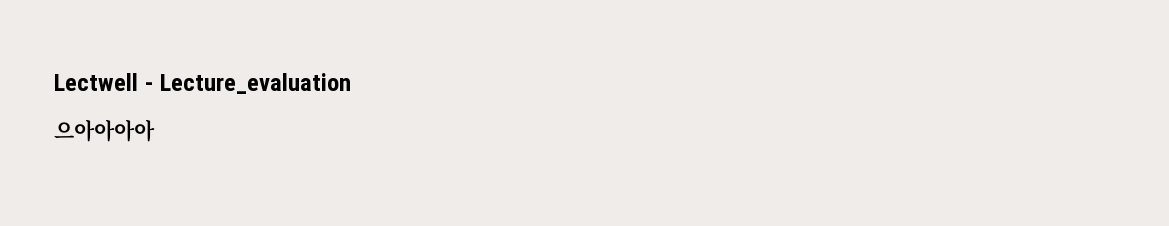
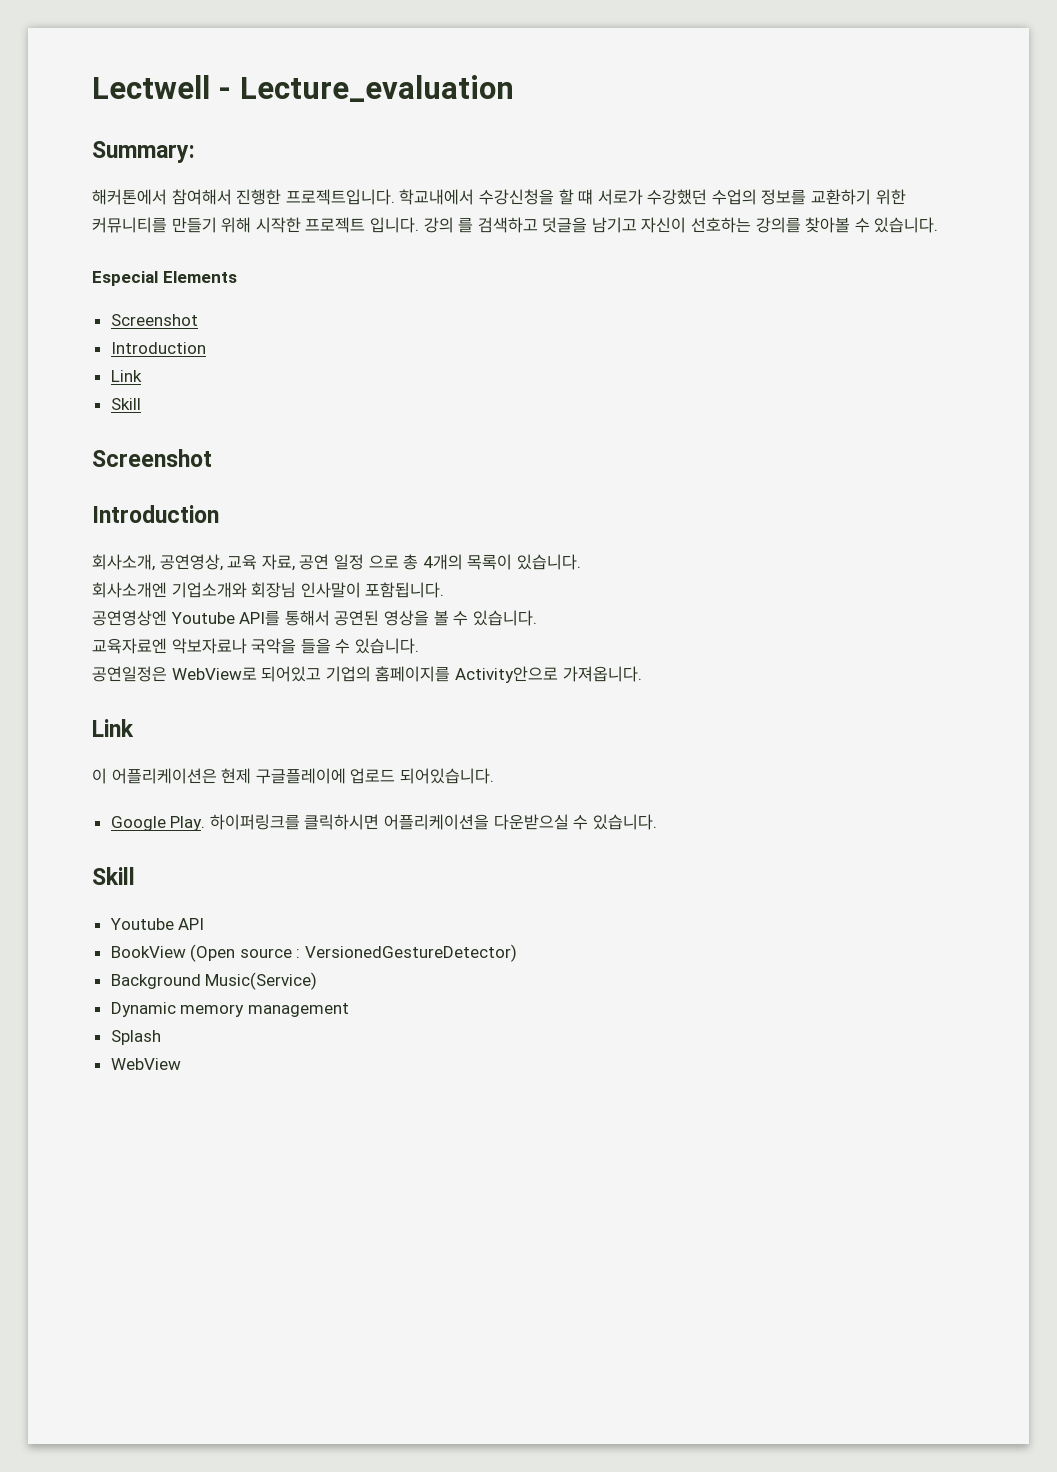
- 으아아아아
+ Summary:
+ 해커톤에서 참여해서 진행한 프로젝트입니다. 학교내에서 수강신청을 할 떄 서로가 수강했던 수업의 정보를 교환하기 위한 커뮤니티를 만들기 위해 시작한 프로젝트 입니다. 강의 를 검색하고 덧글을 남기고 자신이 선호하는 강의를 찾아볼 수 있습니다.
+ Especial Elements
+ Screenshot
+ Introduction
+ Link
+ Skill
+ Screenshot
+ Introduction
+ 회사소개, 공연영상, 교육 자료, 공연 일정 으로 총 4개의 목록이 있습니다.
+ 회사소개엔 기업소개와 회장님 인사말이 포함됩니다.
+ 공연영상엔 Youtube API를 통해서 공연된 영상을 볼 수 있습니다.
+ 교육자료엔 악보자료나 국악을 들을 수 있습니다.
+ 공연일정은 WebView로 되어있고 기업의 홈페이지를 Activity안으로 가져옵니다.
+ Link
+ 이 어플리케이션은 현제 구글플레이에 업로드 되어있습니다.
+ Google Play. 하이퍼링크를 클릭하시면 어플리케이션을 다운받으실 수 있습니다.
+ Skill
+ Youtube API
+ BookView (Open source : VersionedGestureDetector)
+ Background Music(Service)
+ Dynamic memory management
+ Splash
+ WebView

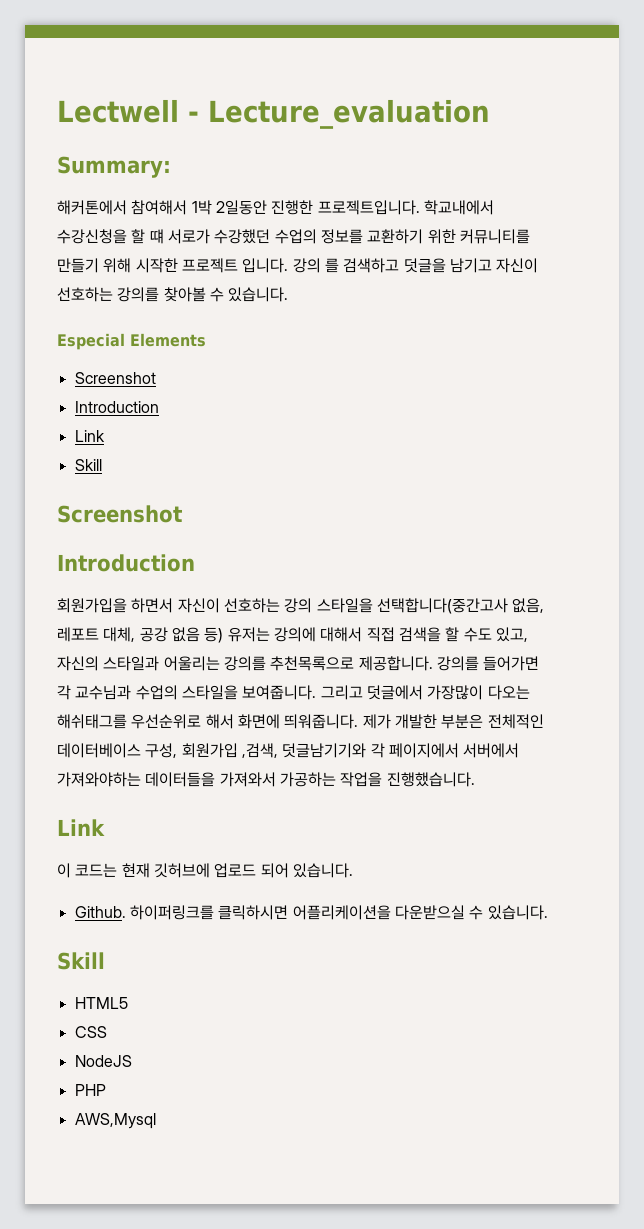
- 해커톤에서 참여해서 진행한 프로젝트입니다.
+ 해커톤에서 참여해서 1박 2일동안 진행한 프로젝트입니다.
- 회사소개, 공연영상, 교육 자료, 공연 일정 으로 총 4개의 목록이 있습니다.
- 회사소개엔 기업소개와 회장님 인사말이 포함됩니다.
- 공연영상엔 Youtube API를 통해서 공연된 영상을 볼 수 있습니다.
- 교육자료엔 악보자료나 국악을 들을 수 있습니다.
- 공연일정은 WebView로 되어있고 기업의 홈페이지를 Activity안으로 가져옵니다.
+ 회원가입을 하면서 자신이 선호하는 강의 스타일을 선택합니다(중간고사 없음, 레포트 대체, 공강 없음 등) 유저는 강의에 대해서 직접 검색을 할 수도 있고, 자신의 스타일과 어울리는 강의를 추천목록으로 제공합니다. 강의를 들어가면 각 교수님과 수업의 스타일을 보여줍니다. 그리고 덧글에서 가장많이 다오는 해쉬태그를 우선순위로 해서 화면에 띄워줍니다. 제가 개발한 부분은 전체적인 데이터베이스 구성, 회원가입 ,검색, 덧글남기기와 각 페이지에서 서버에서 가져와야하는 데이터들을 가져와서 가공하는 작업을 진행했습니다.
  Link
- 이 어플리케이션은 현제 구글플레이에 업로드 되어있습니다.
- Google Play.
+ 이 코드는 현재 깃허브에 업로드 되어 있습니다.
+ Github.
- Youtube API
- BookView (Open source : VersionedGestureDetector)
- Background Music(Service)
- Dynamic memory management
- Splash
- WebView
+ HTML5
+ CSS
+ NodeJS
+ PHP
+ AWS,Mysql

